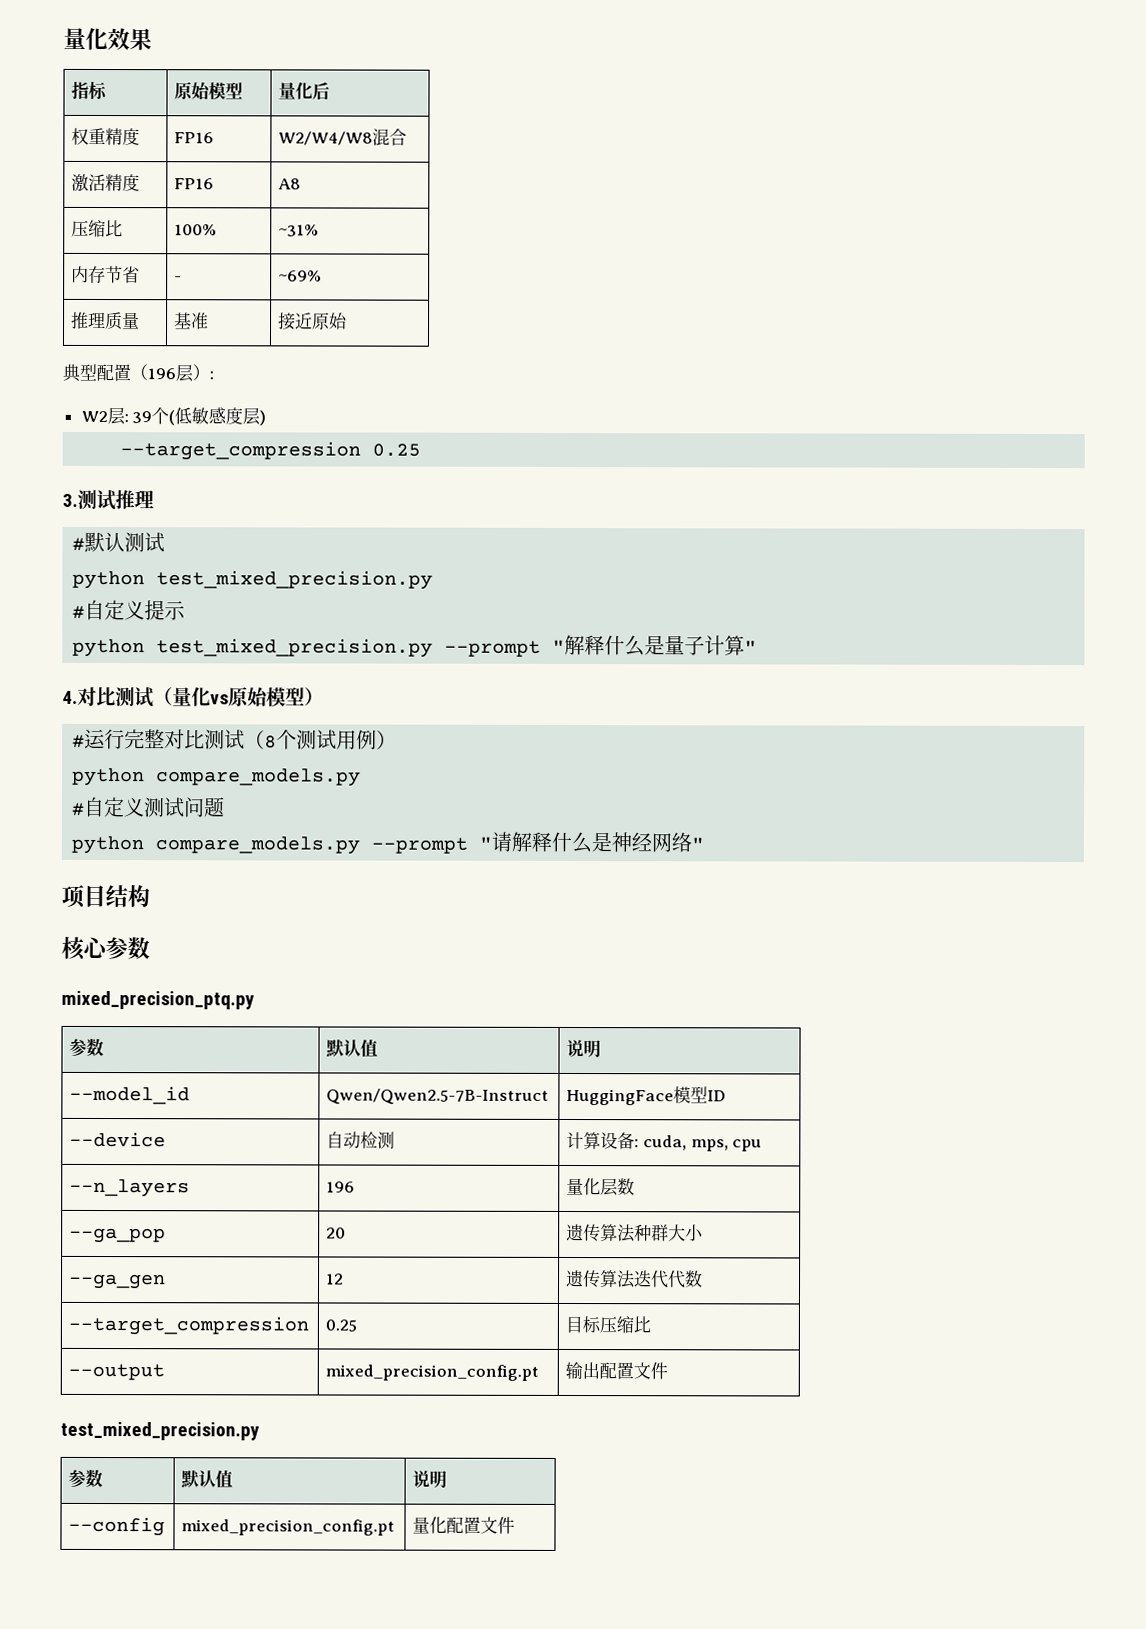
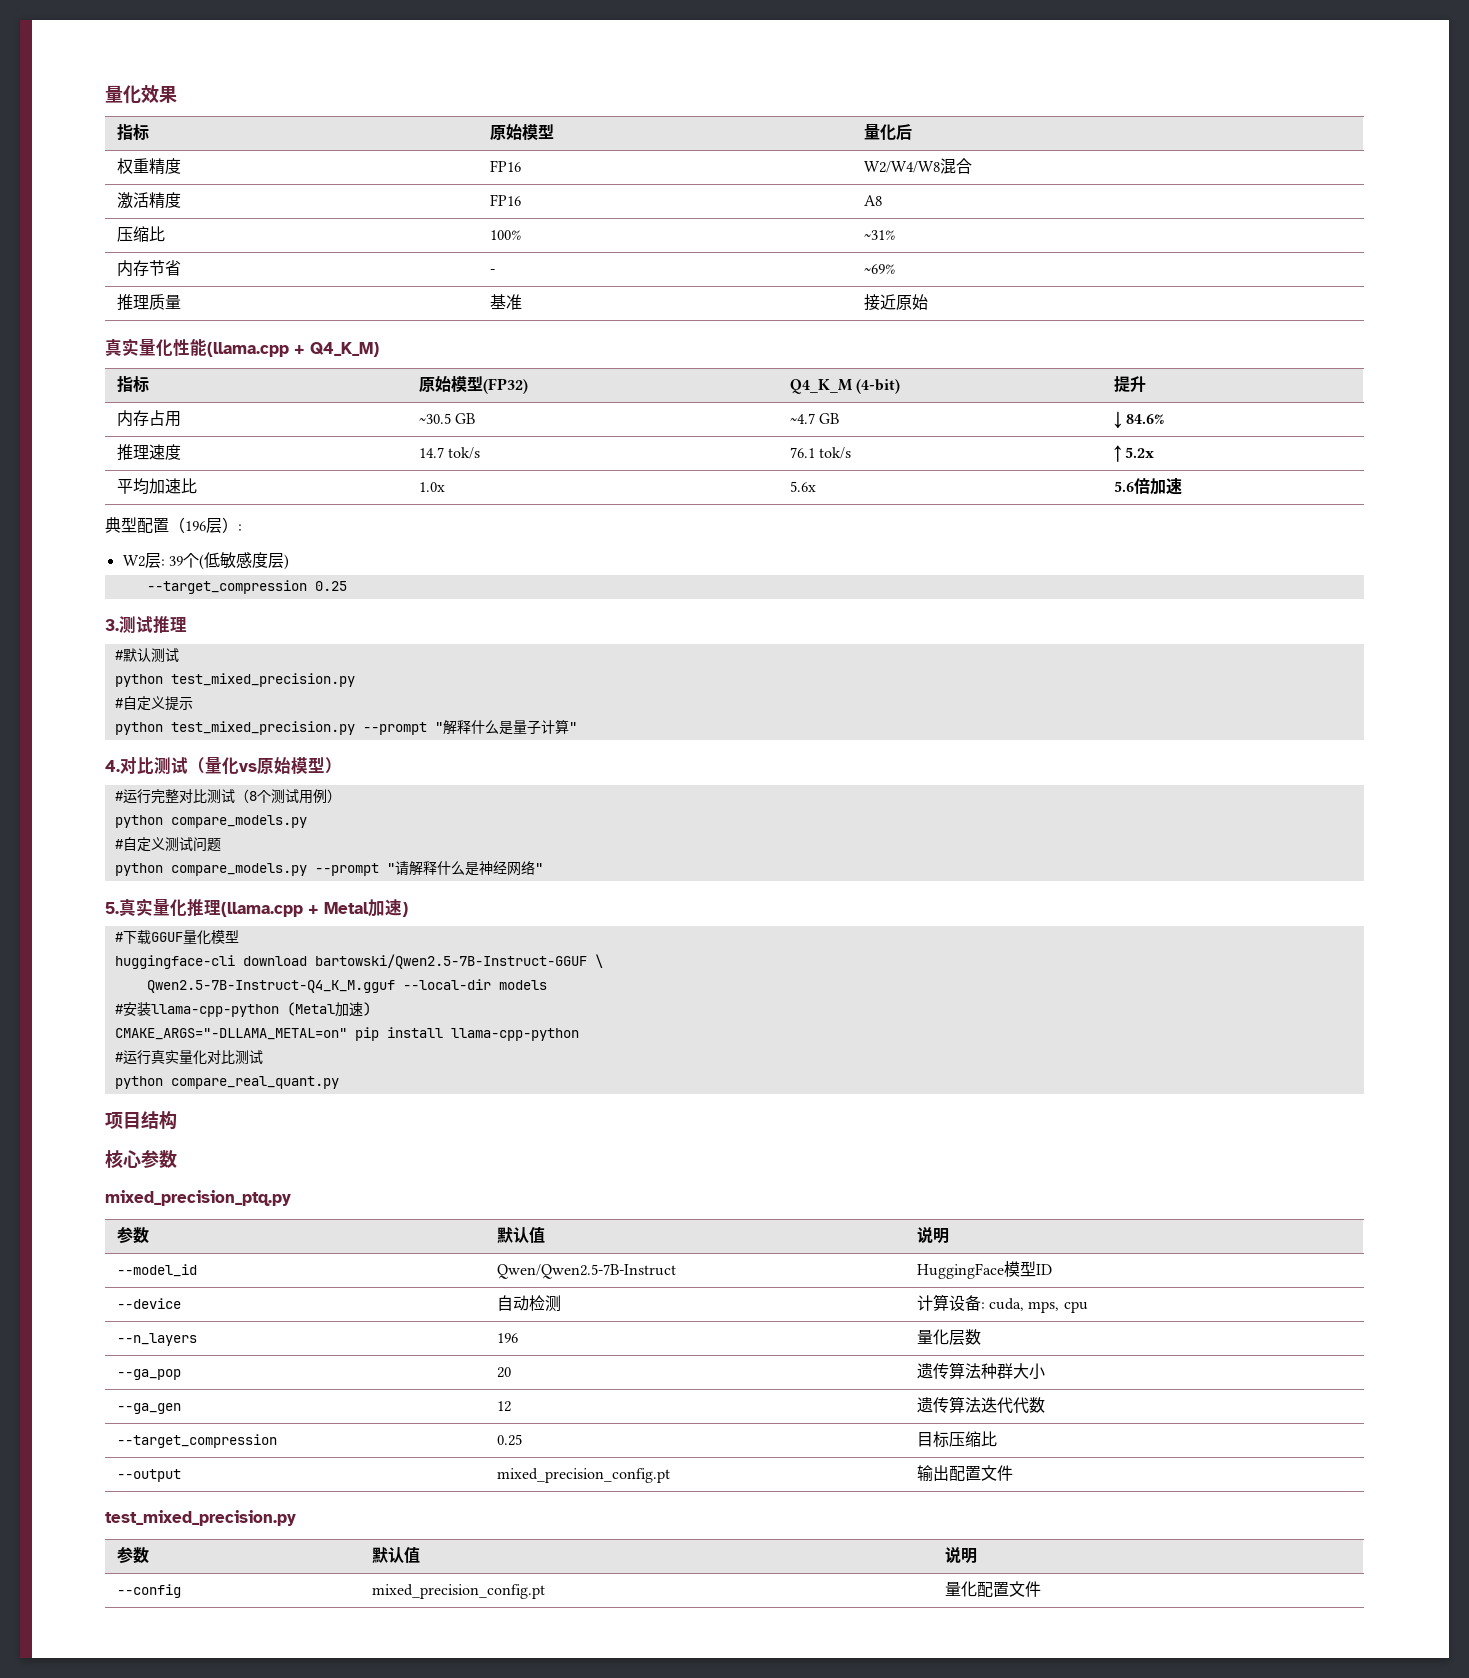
+ 真实量化性能(llama.cpp + Q4_K_M)
+ 指标 | 原始模型(FP32) | Q4_K_M (4-bit) | 提升
+ 内存占用 | ~30.5 GB | ~4.7 GB | ↓ 84.6%
+ 推理速度 | 14.7 tok/s | 76.1 tok/s | ↑ 5.2x
+ 平均加速比 | 1.0x | 5.6x | 5.6倍加速
+ 5.真实量化推理(llama.cpp + Metal加速)
+ #下载GGUF量化模型
+ huggingface-cli download bartowski/Qwen2.5-7B-Instruct-GGUF \
+ Qwen2.5-7B-Instruct-Q4_K_M.gguf --local-dir models
+ #安装llama-cpp-python (Metal加速)
+ CMAKE_ARGS="-DLLAMA_METAL=on" pip install llama-cpp-python
+ #运行真实量化对比测试
+ python compare_real_quant.py

